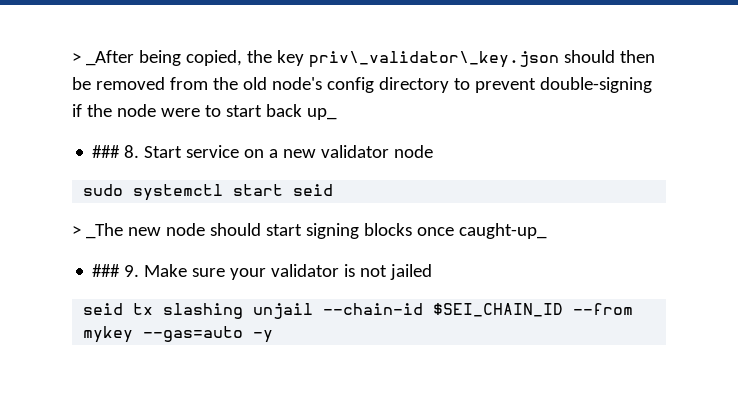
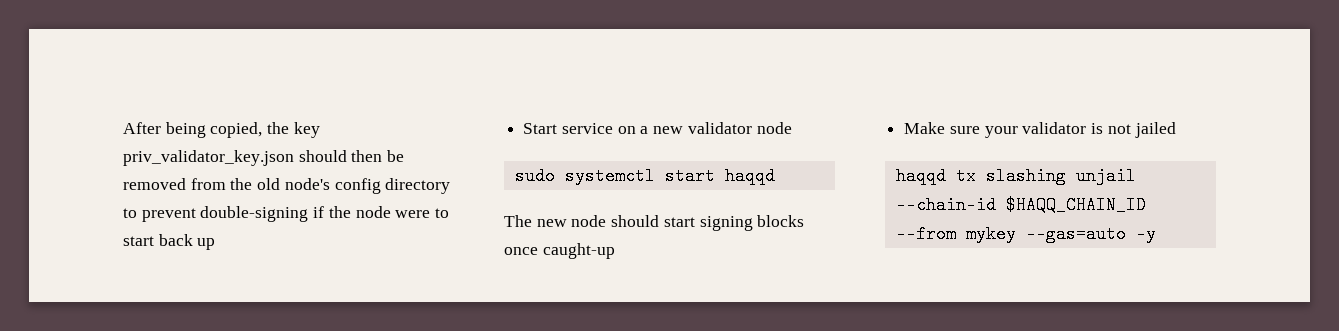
- > _After being copied, the key priv\_validator\_key.json should then be removed from the old node's config directory to prevent double-signing if the node were to start back up_
- ### 8. Start service on a new validator node
+ After being copied, the key priv_validator_key.json should then be removed from the old node's config directory to prevent double-signing if the node were to start back up
+ Start service on a new validator node
- sudo systemctl start seid
- > _The new node should start signing blocks once caught-up_
- ### 9. Make sure your validator is not jailed
+ sudo systemctl start haqqd
+ The new node should start signing blocks once caught-up
+ Make sure your validator is not jailed
- seid tx slashing unjail --chain-id $SEI_CHAIN_ID --from mykey --gas=auto -y
+ haqqd tx slashing unjail --chain-id $HAQQ_CHAIN_ID --from mykey --gas=auto -y

